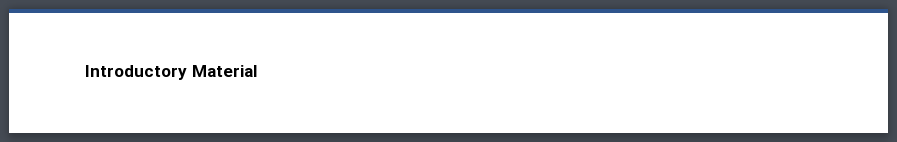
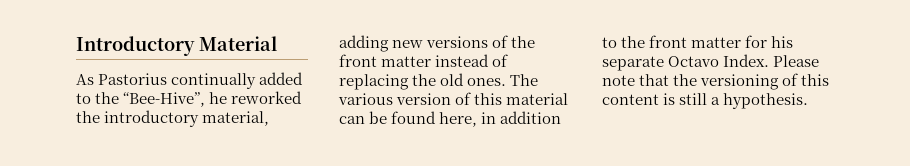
+ As Pastorius continually added to the “Bee-Hive”, he reworked the introductory material, adding new versions of the front matter instead of replacing the old ones. The various version of this material can be found here, in addition to the front matter for his separate Octavo Index. Please note that the versioning of this content is still a hypothesis.

